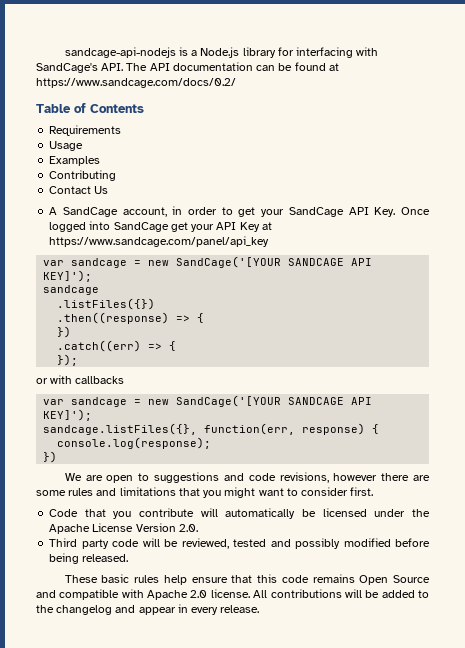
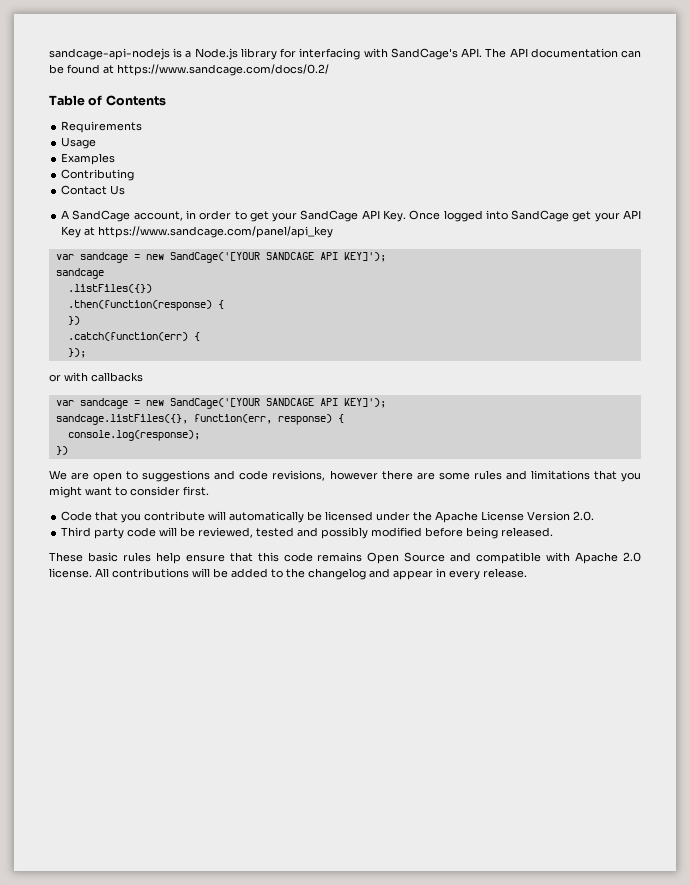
- .then((response) => {
+ .then(function(response) {
- .catch((err) => {
+ .catch(function(err) {

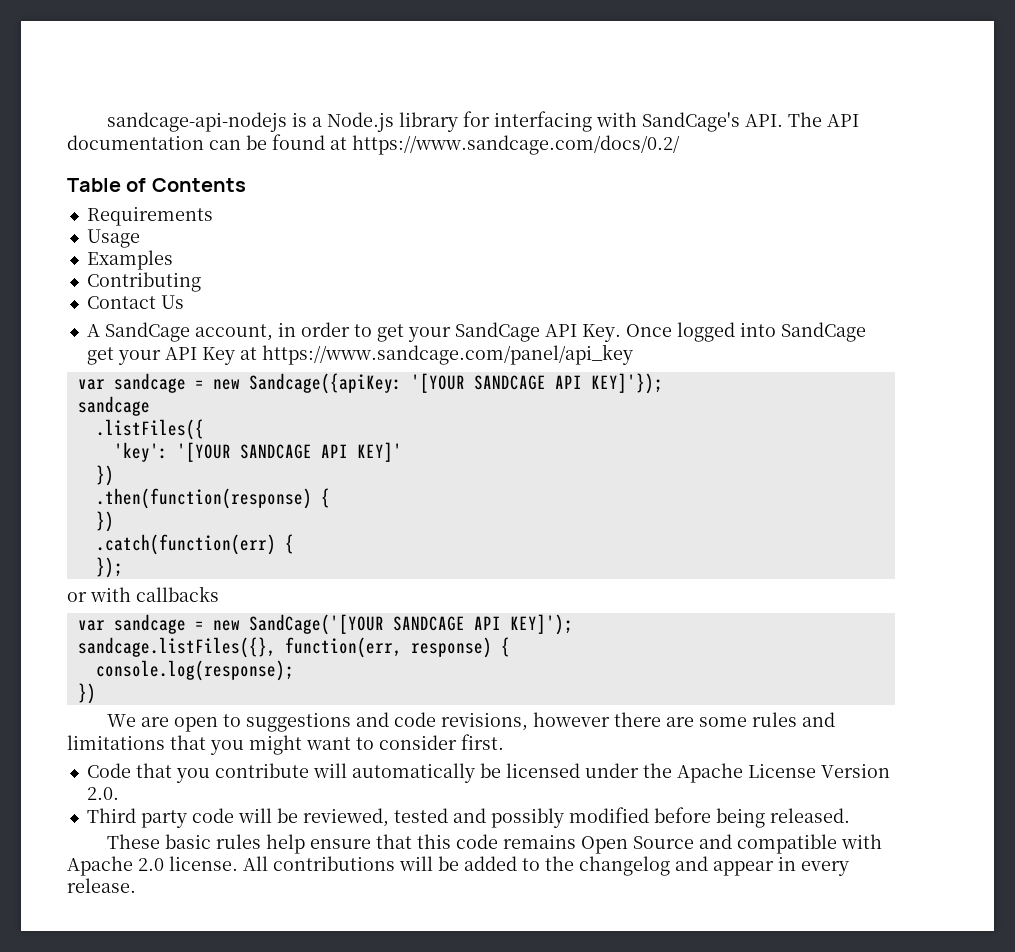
  A SandCage account, in order to get your SandCage API Key. Once logged into SandCage get your API Key at https://www.sandcage.com/panel/api_key
- var sandcage = new SandCage('[YOUR SANDCAGE API KEY]');
+ var sandcage = new Sandcage({apiKey: '[YOUR SANDCAGE API KEY]'});
- .listFiles({})
+ .listFiles({
+ 'key': '[YOUR SANDCAGE API KEY]'
+ })

